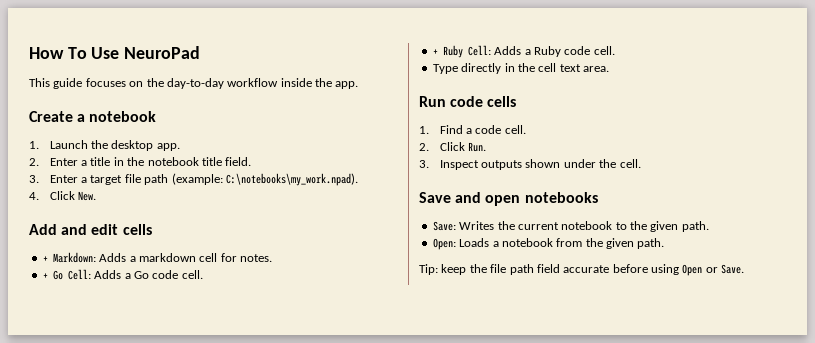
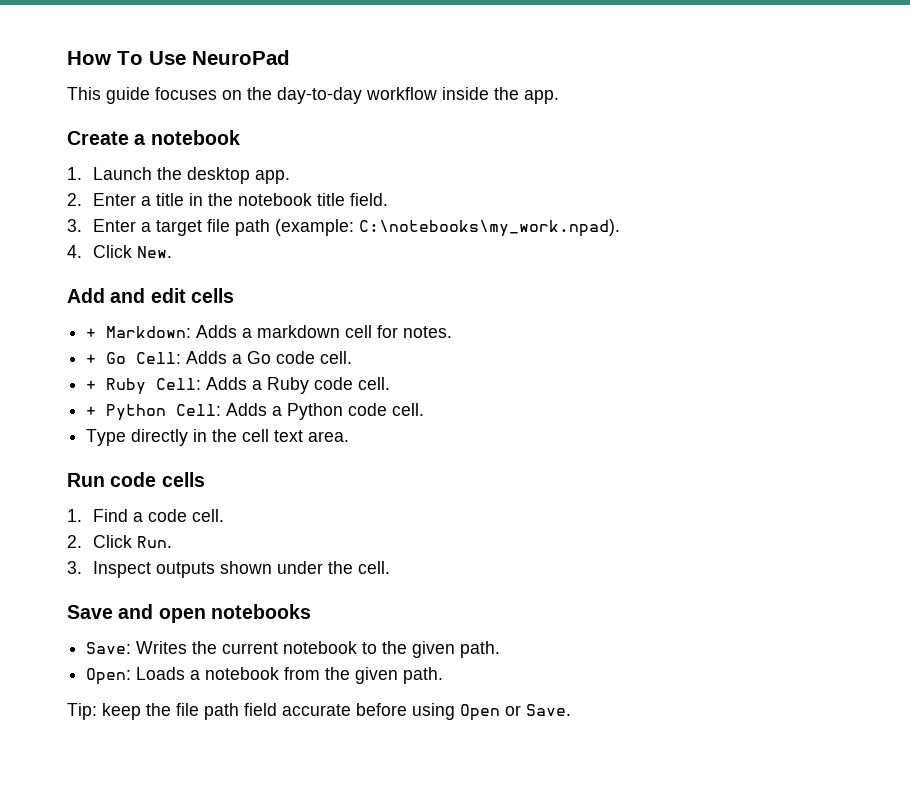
+ + Python Cell: Adds a Python code cell.

